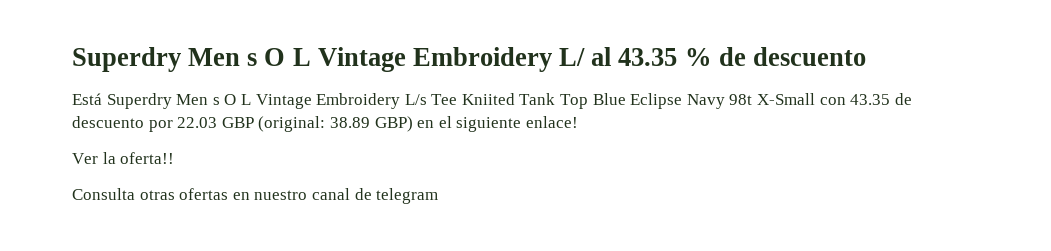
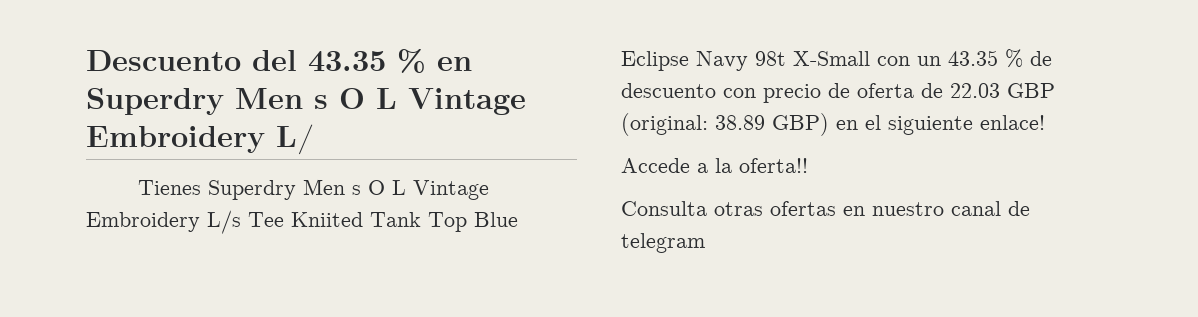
- Superdry Men s O L Vintage Embroidery L/ al 43.35 % de descuento
- Está Superdry Men s O L Vintage Embroidery L/s Tee Kniited Tank Top Blue Eclipse Navy 98t X-Small con 43.35 de descuento por 22.03 GBP (original: 38.89 GBP) en el siguiente enlace!
+ Descuento del 43.35 % en Superdry Men s O L Vintage Embroidery L/
+ Tienes Superdry Men s O L Vintage Embroidery L/s Tee Kniited Tank Top Blue Eclipse Navy 98t X-Small con un 43.35 % de descuento con precio de oferta de 22.03 GBP (original: 38.89 GBP) en el siguiente enlace!
- Ver la oferta!!
+ Accede a la oferta!!

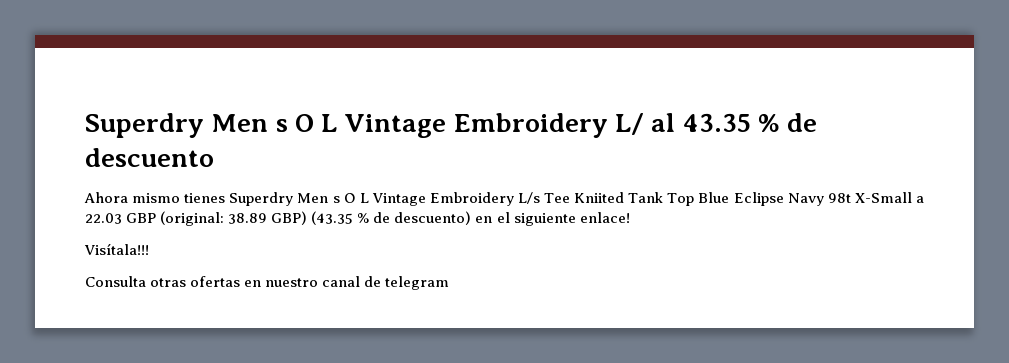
- Descuento del 43.35 % en Superdry Men s O L Vintage Embroidery L/
- Tienes Superdry Men s O L Vintage Embroidery L/s Tee Kniited Tank Top Blue Eclipse Navy 98t X-Small con un 43.35 % de descuento con precio de oferta de 22.03 GBP (original: 38.89 GBP) en el siguiente enlace!
+ Superdry Men s O L Vintage Embroidery L/ al 43.35 % de descuento
+ Ahora mismo tienes Superdry Men s O L Vintage Embroidery L/s Tee Kniited Tank Top Blue Eclipse Navy 98t X-Small a 22.03 GBP (original: 38.89 GBP) (43.35 % de descuento) en el siguiente enlace!
- Accede a la oferta!!
+ Visítala!!!

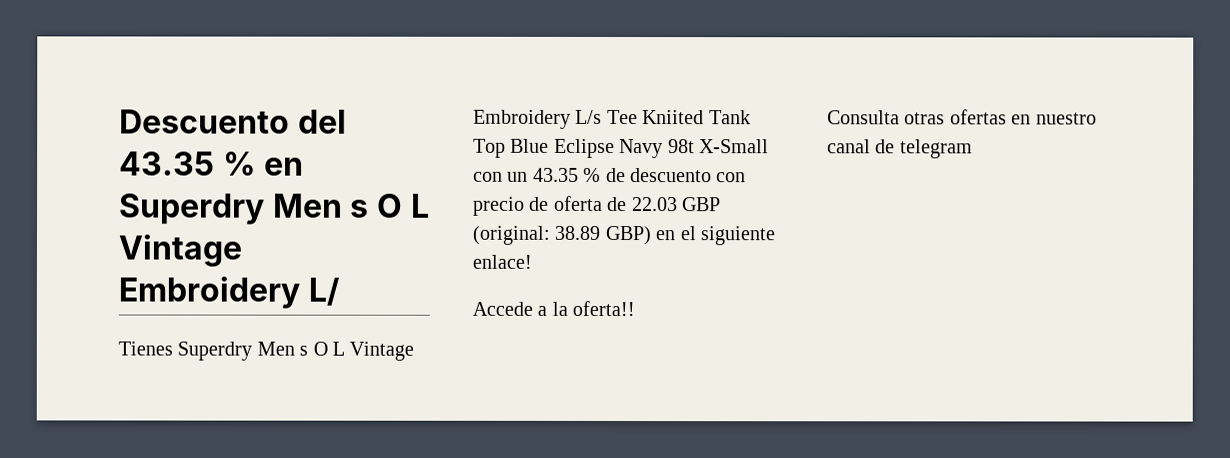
- Superdry Men s O L Vintage Embroidery L/ al 43.35 % de descuento
- Ahora mismo tienes Superdry Men s O L Vintage Embroidery L/s Tee Kniited Tank Top Blue Eclipse Navy 98t X-Small a 22.03 GBP (original: 38.89 GBP) (43.35 % de descuento) en el siguiente enlace!
+ Descuento del 43.35 % en Superdry Men s O L Vintage Embroidery L/
+ Tienes Superdry Men s O L Vintage Embroidery L/s Tee Kniited Tank Top Blue Eclipse Navy 98t X-Small con un 43.35 % de descuento con precio de oferta de 22.03 GBP (original: 38.89 GBP) en el siguiente enlace!
- Visítala!!!
+ Accede a la oferta!!

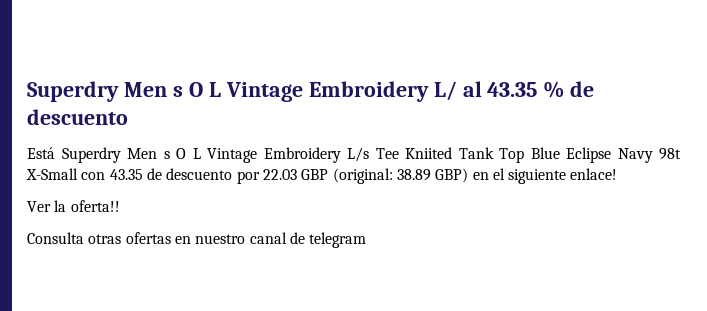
- Descuento del 43.35 % en Superdry Men s O L Vintage Embroidery L/
- Tienes Superdry Men s O L Vintage Embroidery L/s Tee Kniited Tank Top Blue Eclipse Navy 98t X-Small con un 43.35 % de descuento con precio de oferta de 22.03 GBP (original: 38.89 GBP) en el siguiente enlace!
+ Superdry Men s O L Vintage Embroidery L/ al 43.35 % de descuento
+ Está Superdry Men s O L Vintage Embroidery L/s Tee Kniited Tank Top Blue Eclipse Navy 98t X-Small con 43.35 de descuento por 22.03 GBP (original: 38.89 GBP) en el siguiente enlace!
- Accede a la oferta!!
+ Ver la oferta!!

